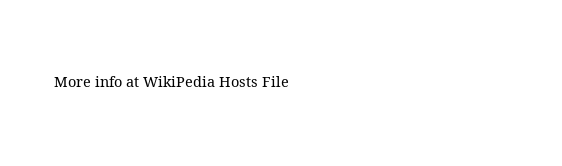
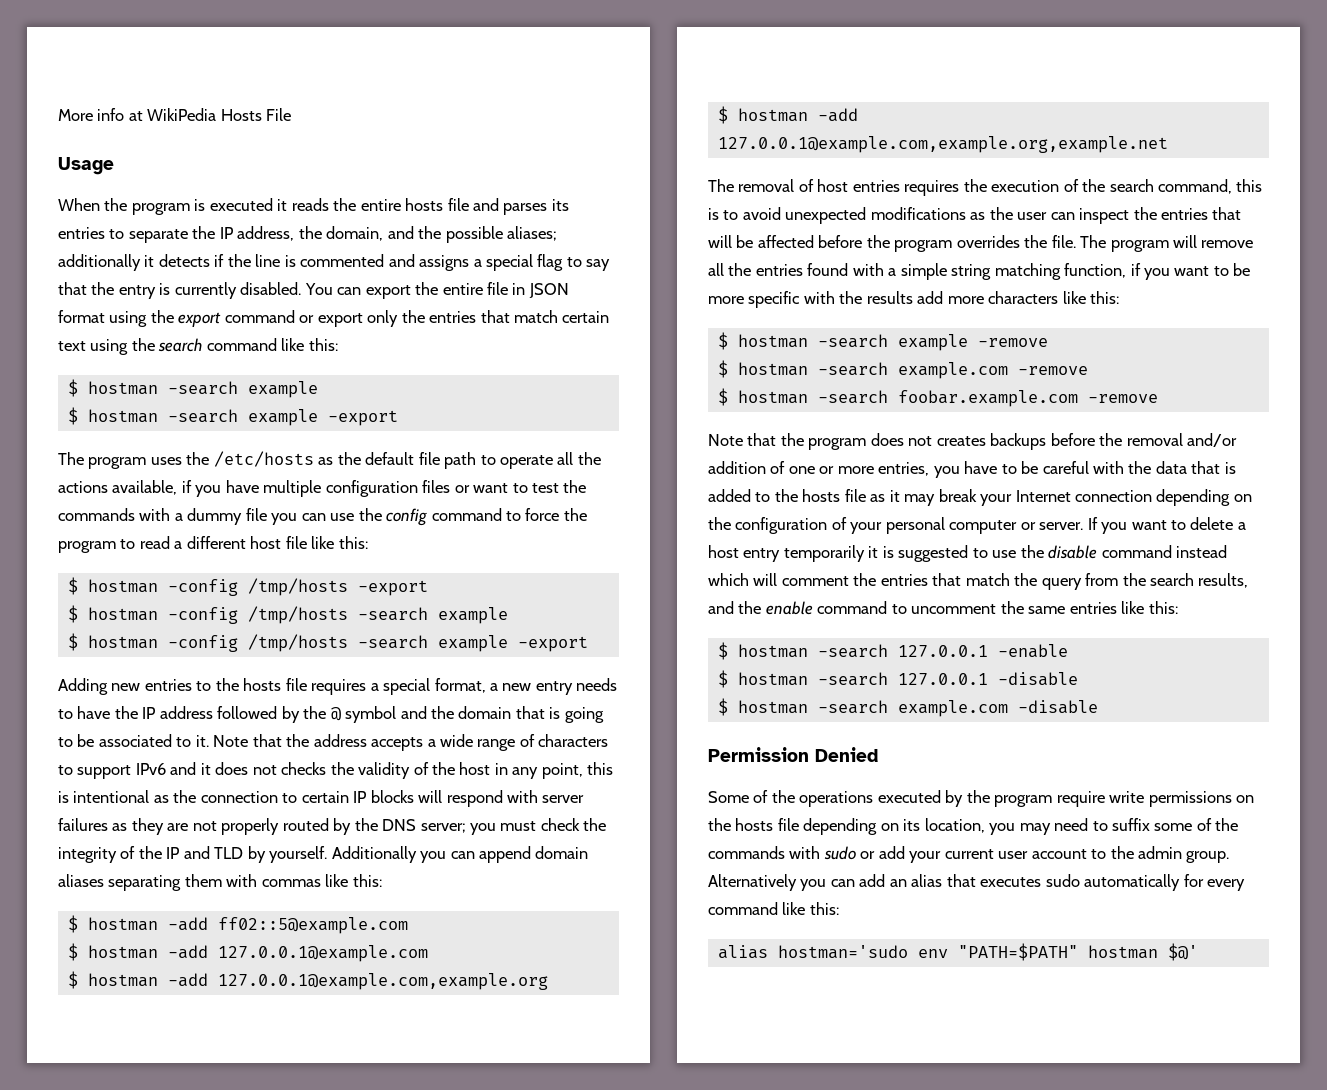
+ Usage
+ When the program is executed it reads the entire hosts file and parses its entries to separate the IP address, the domain, and the possible aliases; additionally it detects if the line is commented and assigns a special flag to say that the entry is currently disabled. You can export the entire file in JSON format using the export command or export only the entries that match certain text using the search command like this:
+ $ hostman -search example
+ $ hostman -search example -export
+ The program uses the /etc/hosts as the default file path to operate all the actions available, if you have multiple configuration files or want to test the commands with a dummy file you can use the config command to force the program to read a different host file like this:
+ $ hostman -config /tmp/hosts -export
+ $ hostman -config /tmp/hosts -search example
+ $ hostman -config /tmp/hosts -search example -export
+ Adding new entries to the hosts file requires a special format, a new entry needs to have the IP address followed by the @ symbol and the domain that is going to be associated to it. Note that the address accepts a wide range of characters to support IPv6 and it does not checks the validity of the host in any point, this is intentional as the connection to certain IP blocks will respond with server failures as they are not properly routed by the DNS server; you must check the integrity of the IP and TLD by yourself. Additionally you can append domain aliases separating them with commas like this:
+ $ hostman -add ff02::5@example.com
+ $ hostman -add 127.0.0.1@example.com
+ $ hostman -add 127.0.0.1@example.com,example.org
+ $ hostman -add 127.0.0.1@example.com,example.org,example.net
+ The removal of host entries requires the execution of the search command, this is to avoid unexpected modifications as the user can inspect the entries that will be affected before the program overrides the file. The program will remove all the entries found with a simple string matching function, if you want to be more specific with the results add more characters like this:
+ $ hostman -search example -remove
+ $ hostman -search example.com -remove
+ $ hostman -search foobar.example.com -remove
+ Note that the program does not creates backups before the removal and/or addition of one or more entries, you have to be careful with the data that is added to the hosts file as it may break your Internet connection depending on the configuration of your personal computer or server. If you want to delete a host entry temporarily it is suggested to use the disable command instead which will comment the entries that match the query from the search results, and the enable command to uncomment the same entries like this:
+ $ hostman -search 127.0.0.1 -enable
+ $ hostman -search 127.0.0.1 -disable
+ $ hostman -search example.com -disable
+ Permission Denied
+ Some of the operations executed by the program require write permissions on the hosts file depending on its location, you may need to suffix some of the commands with sudo or add your current user account to the admin group. Alternatively you can add an alias that executes sudo automatically for every command like this:
+ alias hostman='sudo env "PATH=$PATH" hostman $@'

